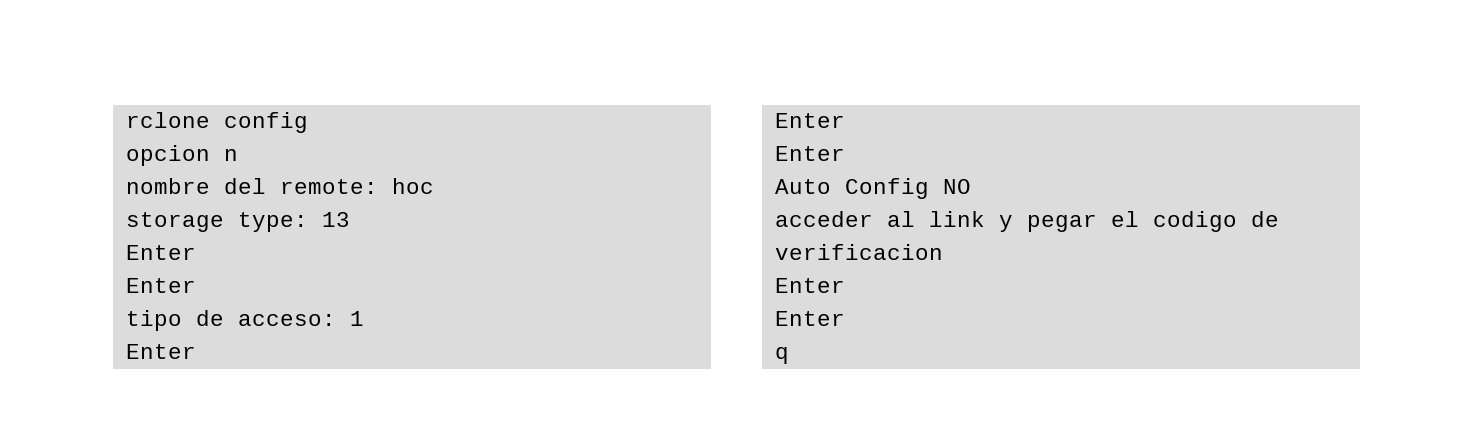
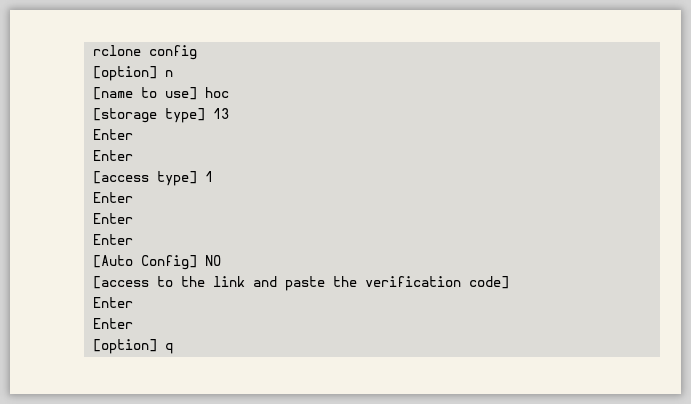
- opcion n
+ [option] n
- nombre del remote: hoc
+ [name to use] hoc
- storage type: 13
+ [storage type] 13
- tipo de acceso: 1
+ [access type] 1
- Auto Config NO
+ [Auto Config] NO
- acceder al link y pegar el codigo de verificacion
+ [access to the link and paste the verification code]
  Enter
  Enter
- q
+ [option] q

